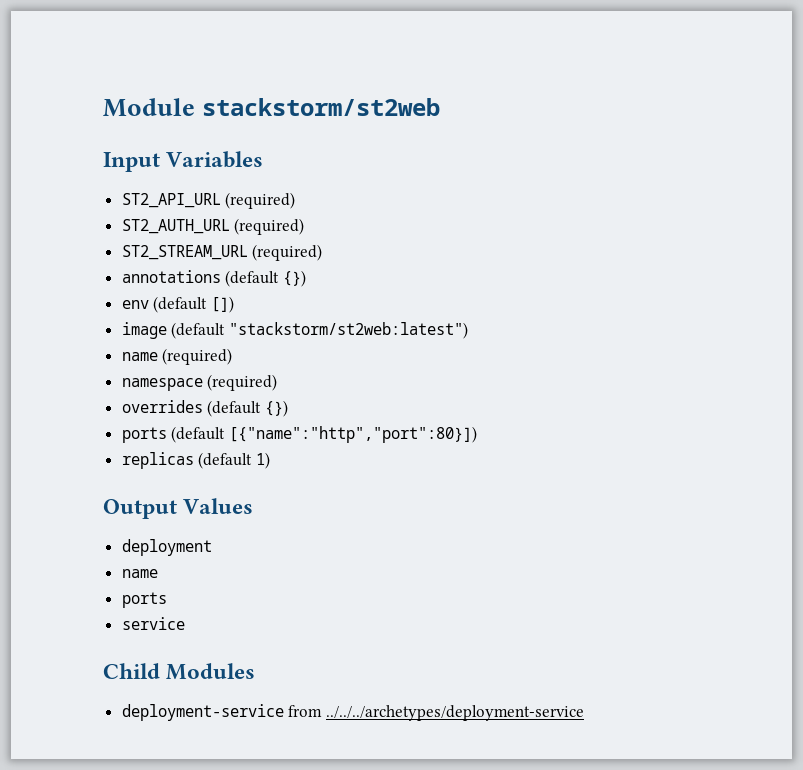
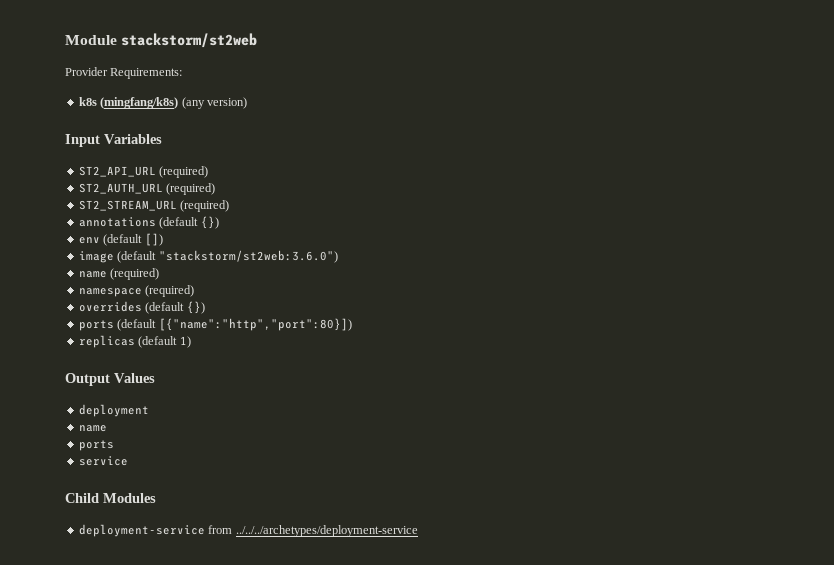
+ Provider Requirements:
+ k8s (mingfang/k8s) (any version)
- image (default "stackstorm/st2web:latest")
+ image (default "stackstorm/st2web:3.6.0")

